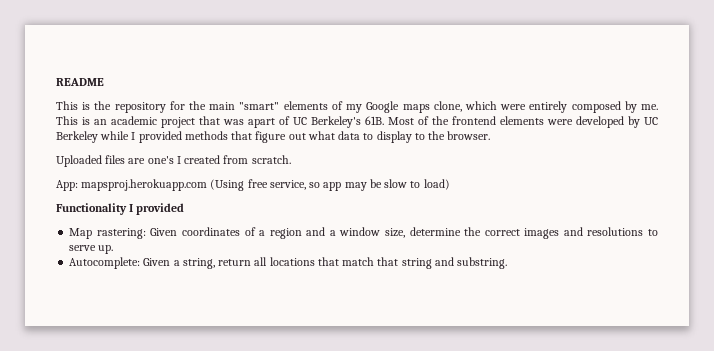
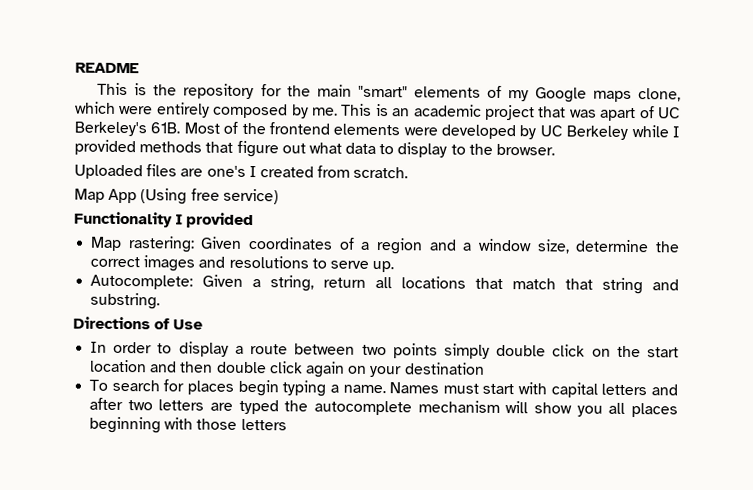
- App: mapsproj.herokuapp.com (Using free service, so app may be slow to load)
+ Map App (Using free service)
+ Directions of Use
+ In order to display a route between two points simply double click on the start location and then double click again on your destination
+ To search for places begin typing a name. Names must start with capital letters and after two letters are typed the autocomplete mechanism will show you all places beginning with those letters

